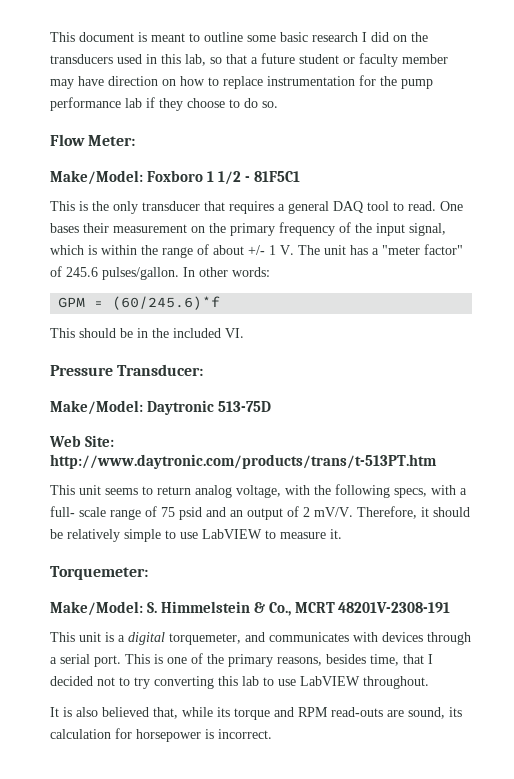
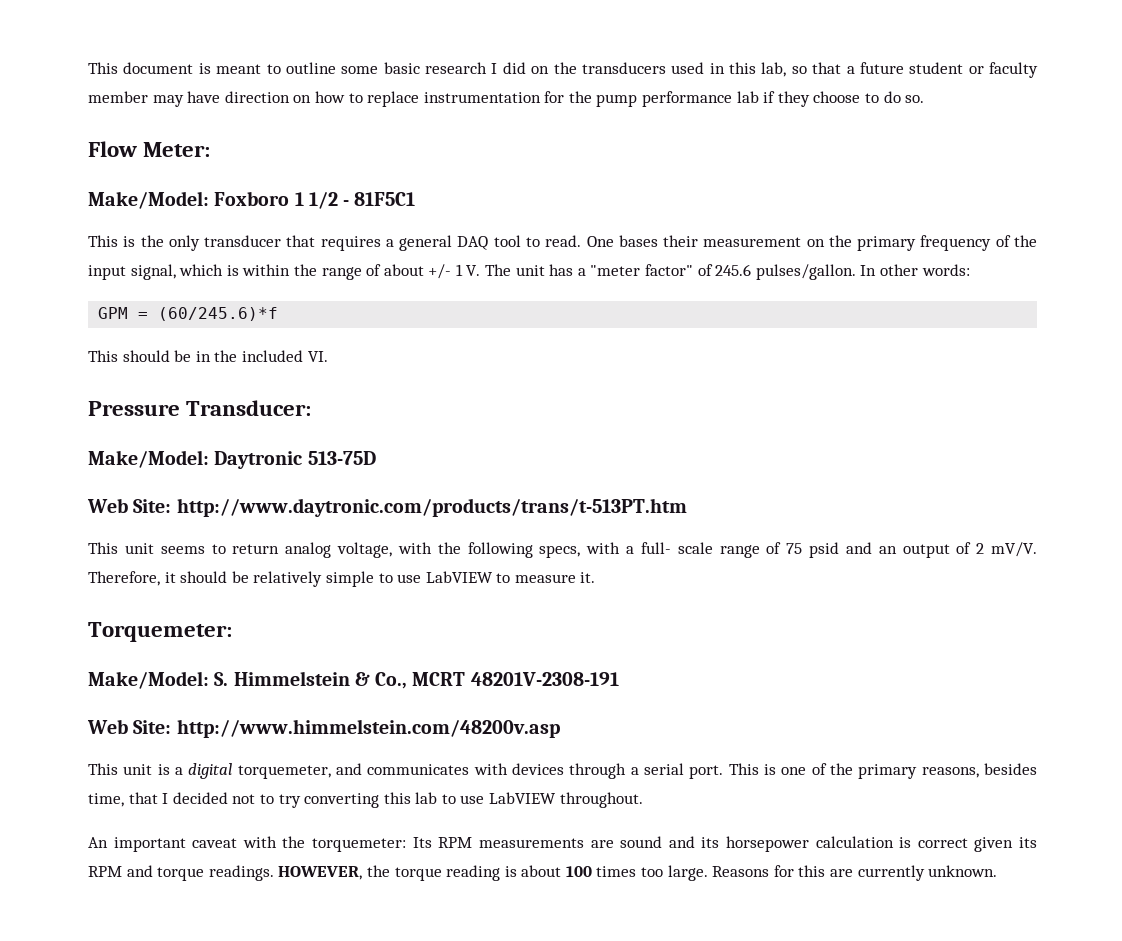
+ Web Site: http://www.himmelstein.com/48200v.asp
- It is also believed that, while its torque and RPM read-outs are sound, its calculation for horsepower is incorrect.
+ An important caveat with the torquemeter: Its RPM measurements are sound and its horsepower calculation is correct given its RPM and torque readings. HOWEVER, the torque reading is about 100 times too large. Reasons for this are currently unknown.

